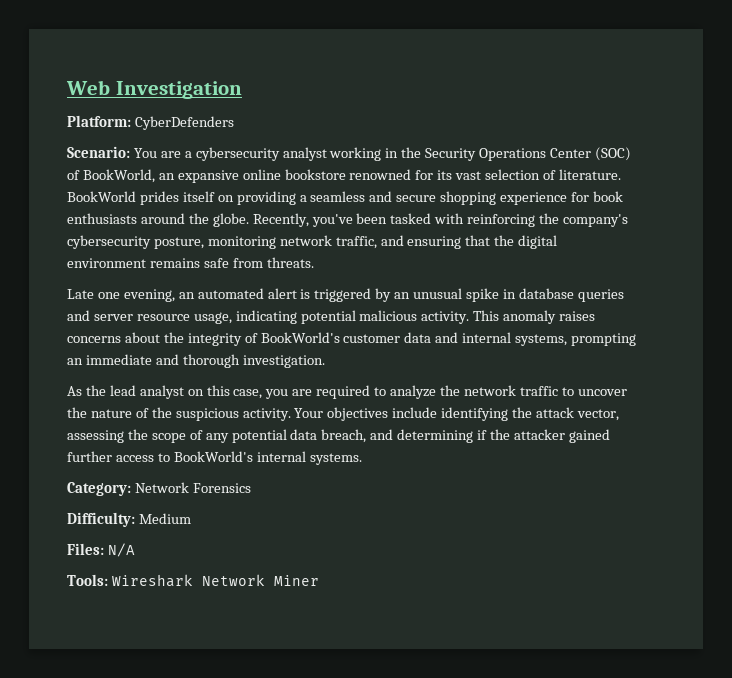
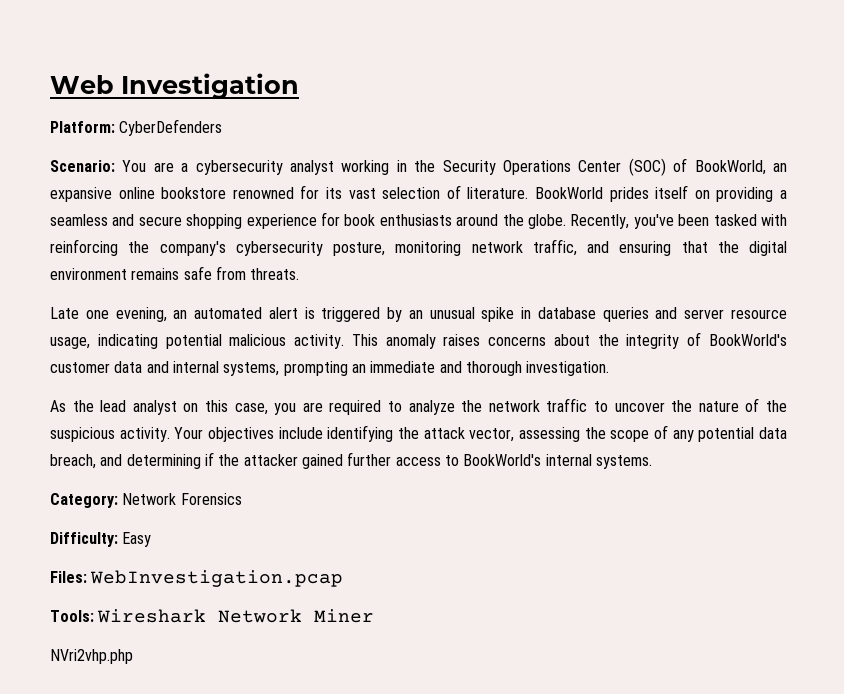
- Difficulty: Medium
+ Difficulty: Easy
- Files: N/A
+ Files: WebInvestigation.pcap
+ NVri2vhp.php

